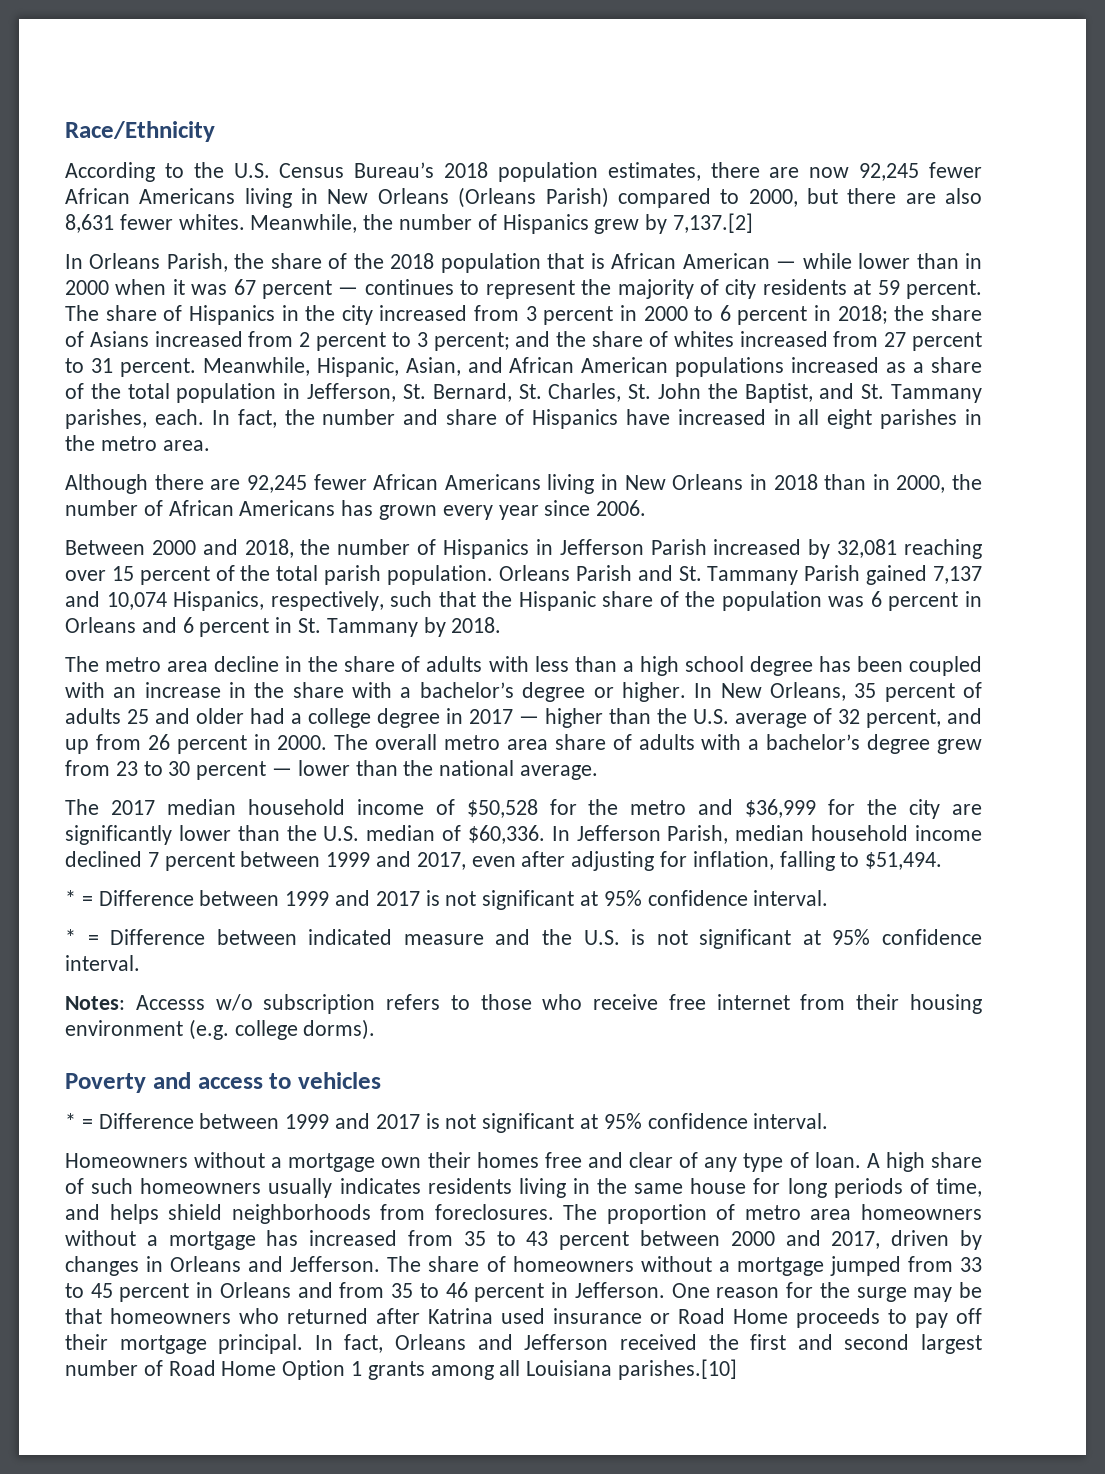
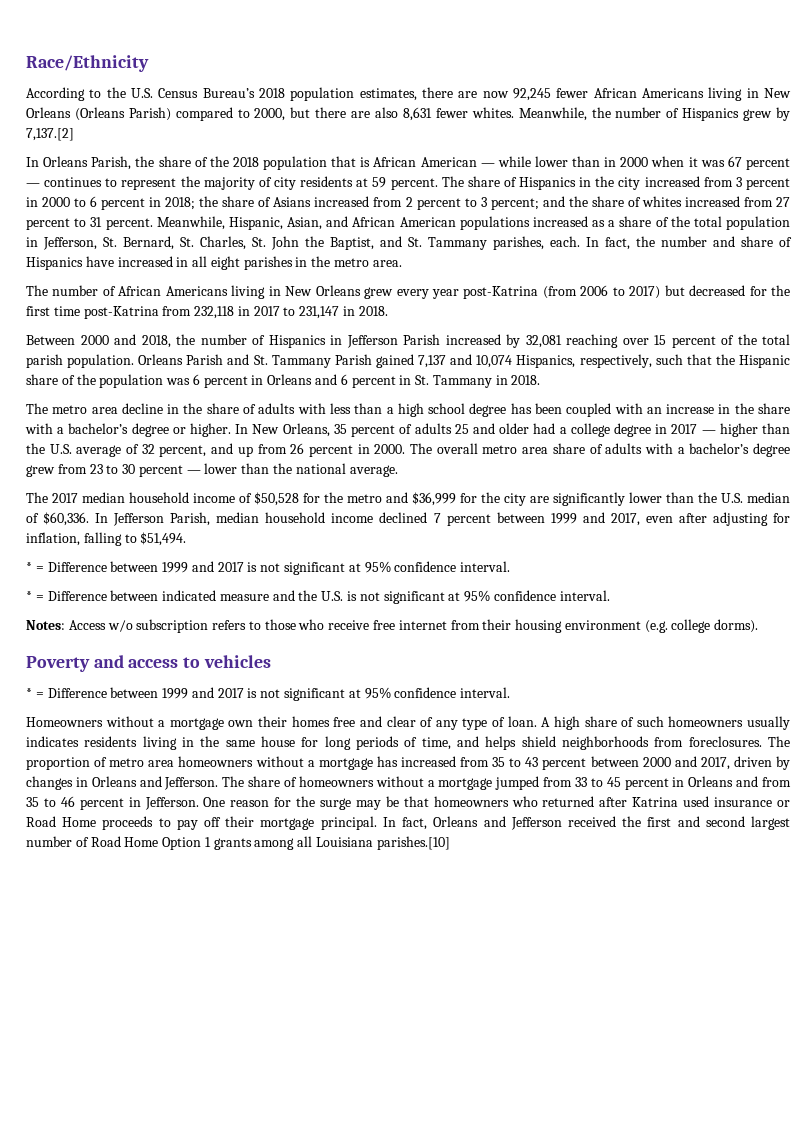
- Although there are 92,245 fewer African Americans living in New Orleans in 2018 than in 2000, the number of African Americans has grown every year since 2006.
+ The number of African Americans living in New Orleans grew every year post-Katrina (from 2006 to 2017) but decreased for the first time post-Katrina from 232,118 in 2017 to 231,147 in 2018.
- Orleans Parish and St. Tammany Parish gained 7,137 and 10,074 Hispanics, respectively, such that the Hispanic share of the population was 6 percent in Orleans and 6 percent in St. Tammany by 2018.
+ Orleans Parish and St. Tammany Parish gained 7,137 and 10,074 Hispanics, respectively, such that the Hispanic share of the population was 6 percent in Orleans and 6 percent in St. Tammany in 2018.
- Notes: Accesss w/o subscription refers to those who receive free internet from their housing environment (e.g. college dorms).
+ Notes: Access w/o subscription refers to those who receive free internet from their housing environment (e.g. college dorms).

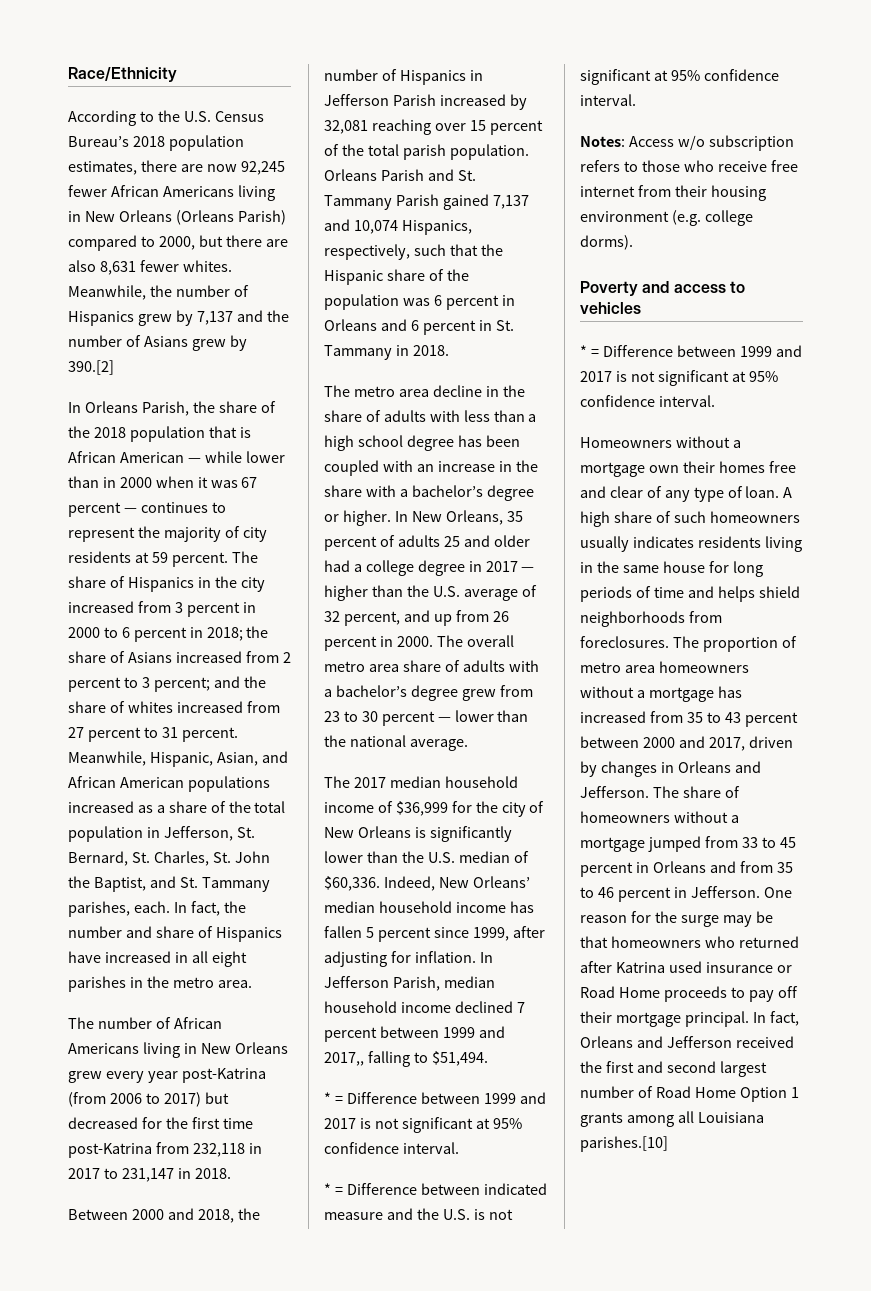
- Meanwhile, the number of Hispanics grew by 7,137.[2]
+ Meanwhile, the number of Hispanics grew by 7,137 and the number of Asians grew by 390.[2]
- The 2017 median household income of $50,528 for the metro and $36,999 for the city are significantly lower than the U.S. median of $60,336.
+ The 2017 median household income of $36,999 for the city of New Orleans is significantly lower than the U.S. median of $60,336.
+ Indeed, New Orleans’ median household income has fallen 5 percent since 1999, after adjusting for inflation.
- In Jefferson Parish, median household income declined 7 percent between 1999 and 2017, even after adjusting for inflation, falling to $51,494.
+ In Jefferson Parish, median household income declined 7 percent between 1999 and 2017,, falling to $51,494.
- A high share of such homeowners usually indicates residents living in the same house for long periods of time, and helps shield neighborhoods from foreclosures.
+ A high share of such homeowners usually indicates residents living in the same house for long periods of time and helps shield neighborhoods from foreclosures.

